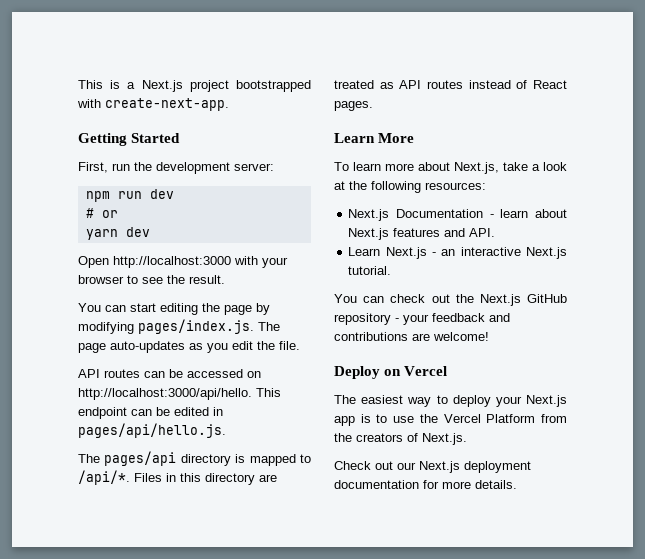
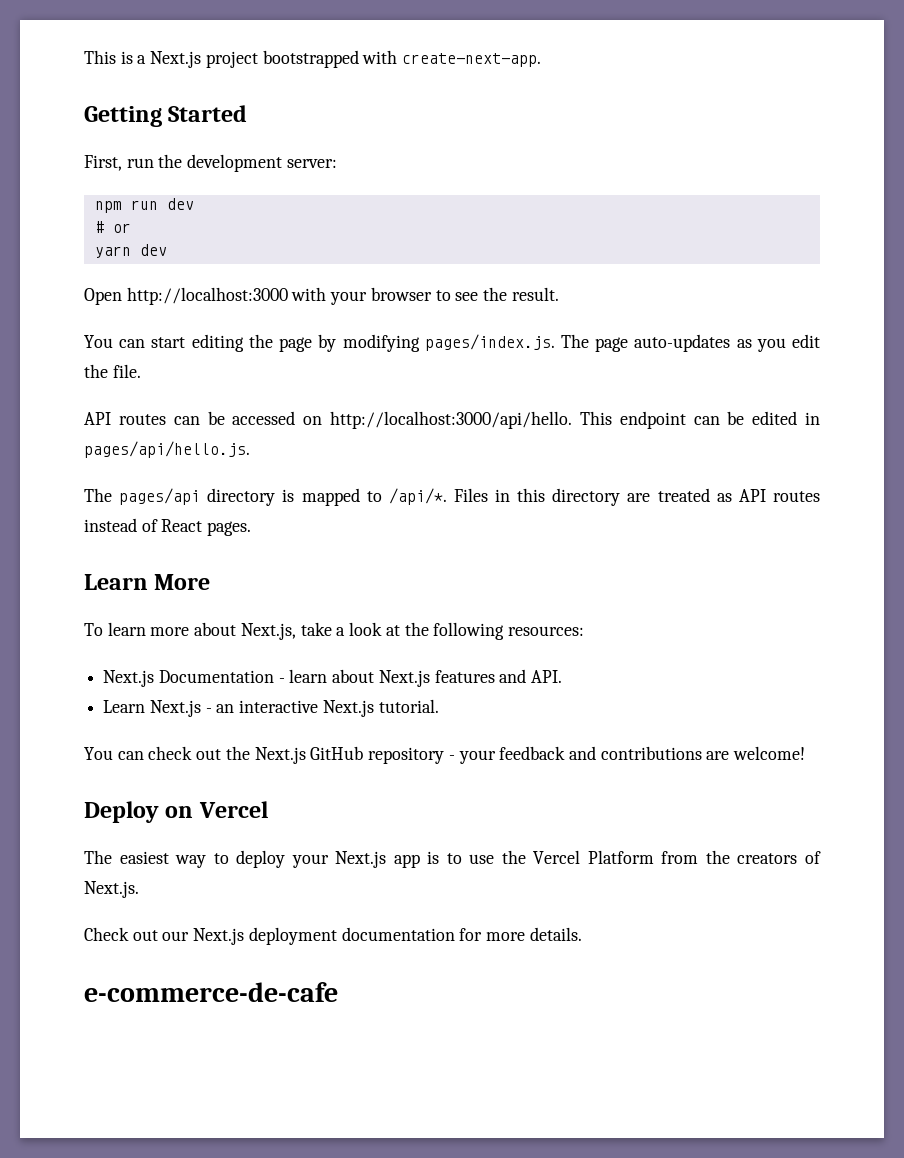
+ e-commerce-de-cafe

